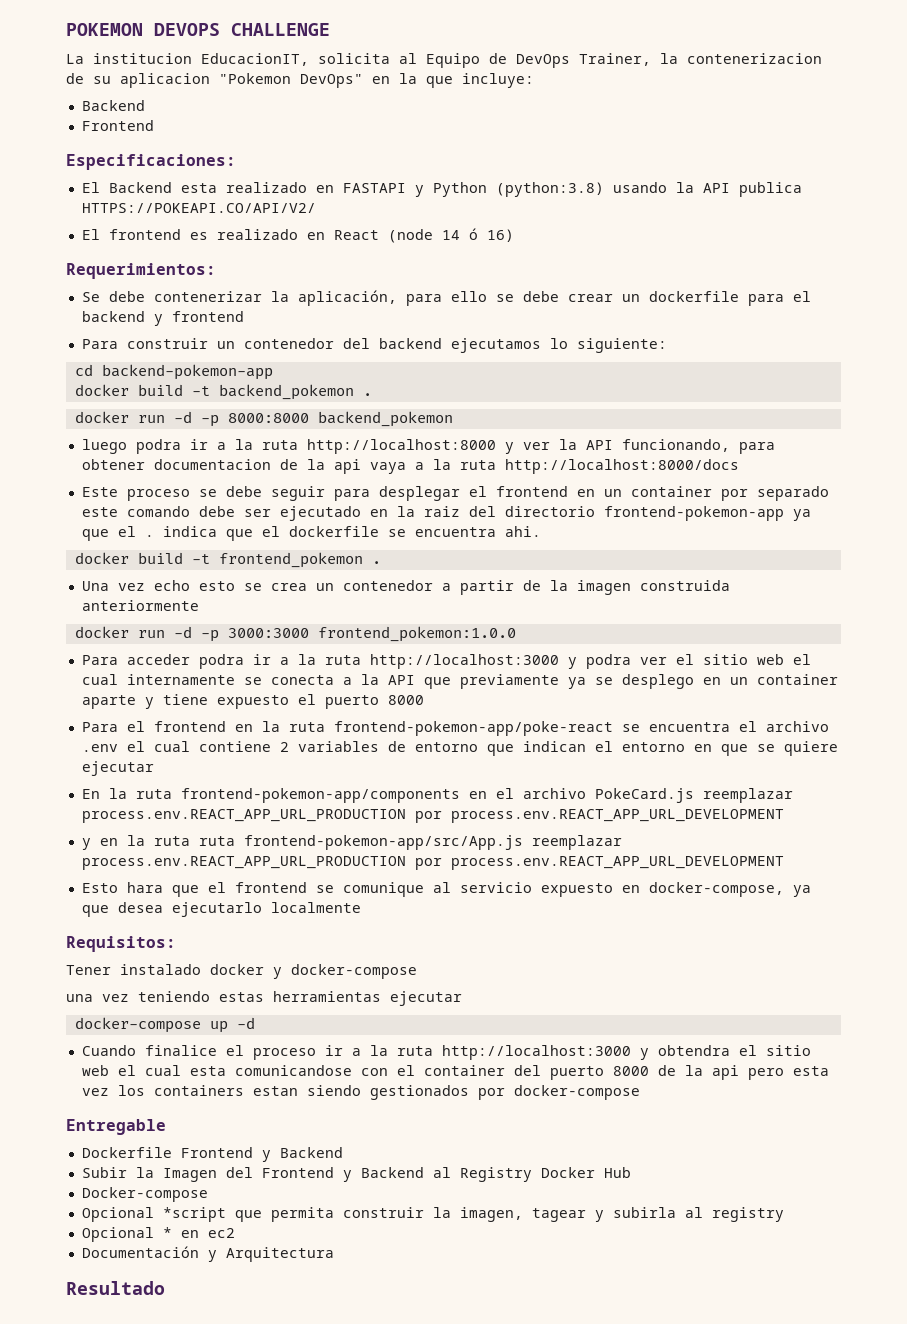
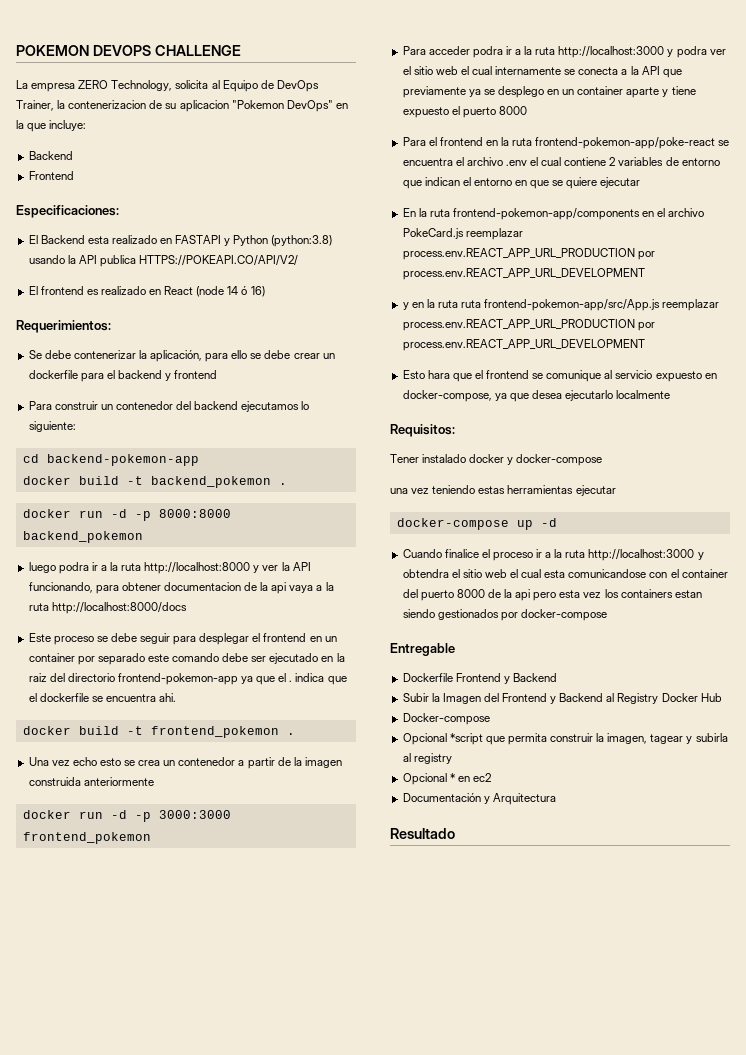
- La institucion EducacionIT, solicita al Equipo de DevOps Trainer, la contenerizacion de su aplicacion "Pokemon DevOps" en la que incluye:
+ La empresa ZERO Technology, solicita al Equipo de DevOps Trainer, la contenerizacion de su aplicacion "Pokemon DevOps" en la que incluye:
- docker run -d -p 3000:3000 frontend_pokemon:1.0.0
+ docker run -d -p 3000:3000 frontend_pokemon

